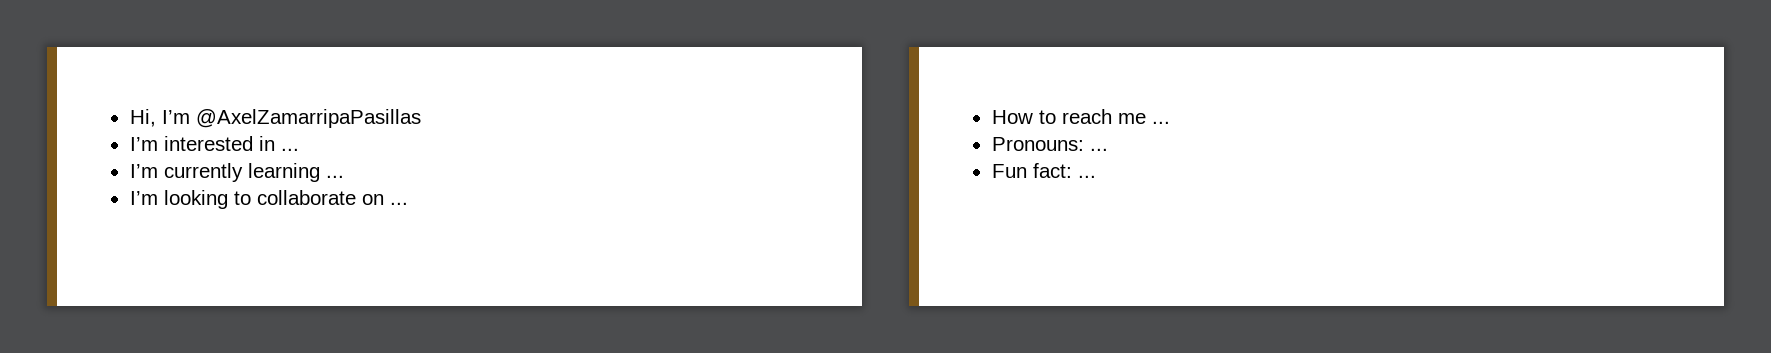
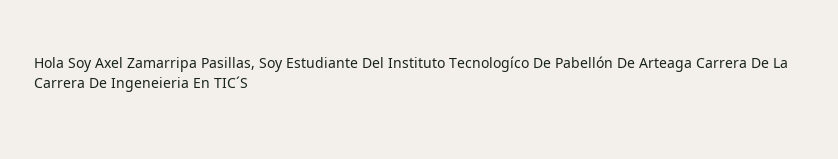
- Hi, I’m @AxelZamarripaPasillas
- I’m interested in ...
- I’m currently learning ...
- I’m looking to collaborate on ...
- How to reach me ...
- Pronouns: ...
- Fun fact: ...
+ Hola Soy Axel Zamarripa Pasillas, Soy Estudiante Del Instituto Tecnologíco De Pabellón De Arteaga Carrera De La Carrera De Ingeneieria En TIC´S

